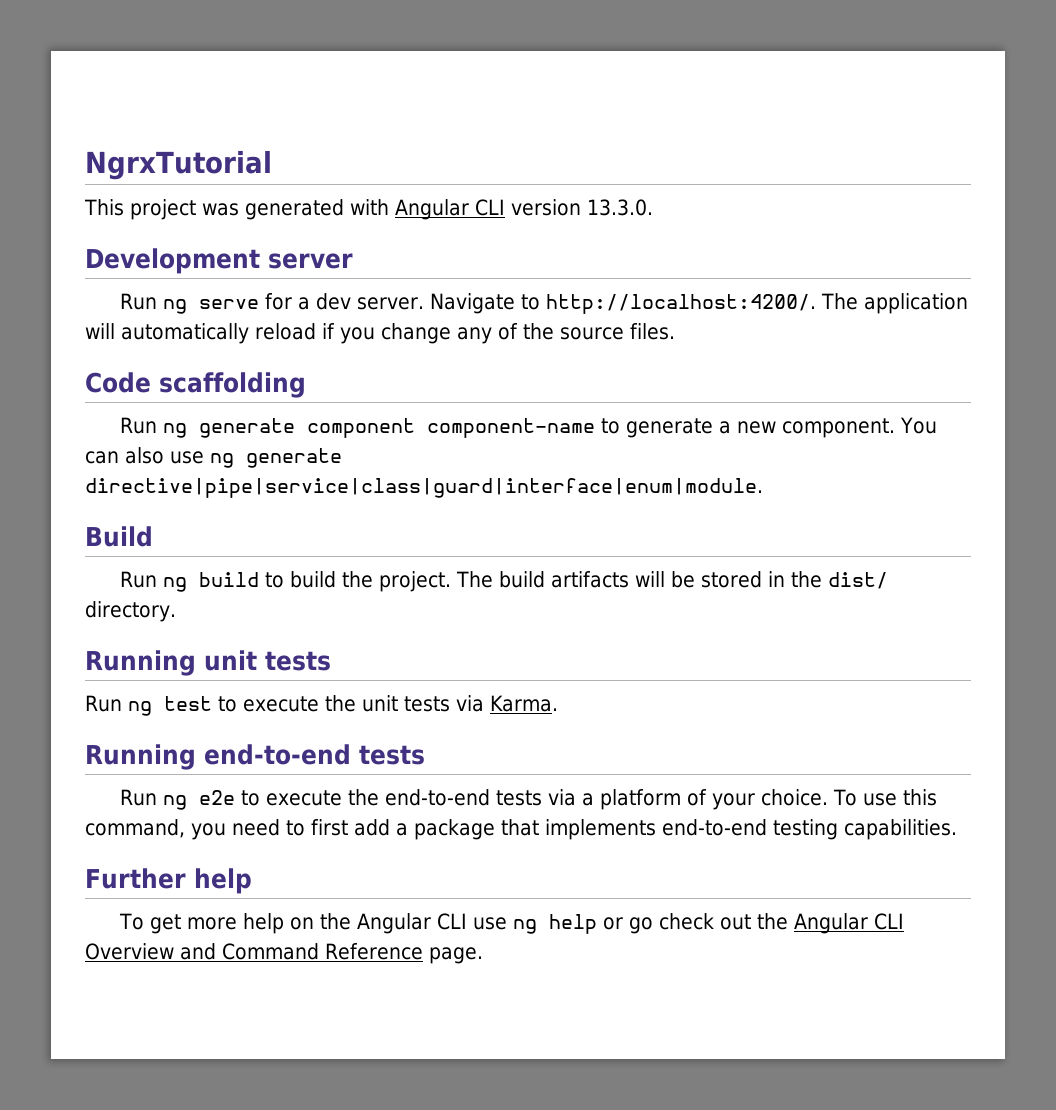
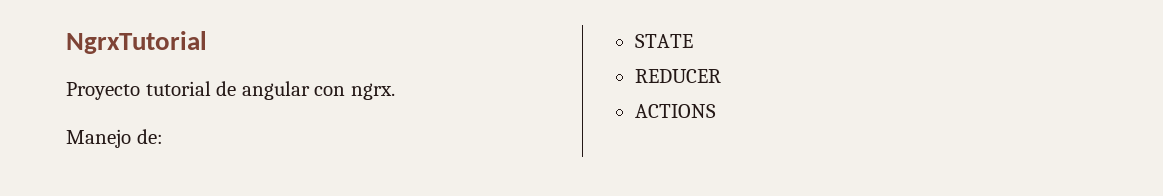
- This project was generated with Angular CLI version 13.3.0.
- Development server
- Run ng serve for a dev server. Navigate to http://localhost:4200/. The application will automatically reload if you change any of the source files.
- Code scaffolding
- Run ng generate component component-name to generate a new component. You can also use ng generate directive|pipe|service|class|guard|interface|enum|module.
- Build
- Run ng build to build the project. The build artifacts will be stored in the dist/ directory.
- Running unit tests
- Run ng test to execute the unit tests via Karma.
- Running end-to-end tests
- Run ng e2e to execute the end-to-end tests via a platform of your choice. To use this command, you need to first add a package that implements end-to-end testing capabilities.
- Further help
- To get more help on the Angular CLI use ng help or go check out the Angular CLI Overview and Command Reference page.
+ Proyecto tutorial de angular con ngrx.
+ Manejo de:
+ STATE
+ REDUCER
+ ACTIONS

